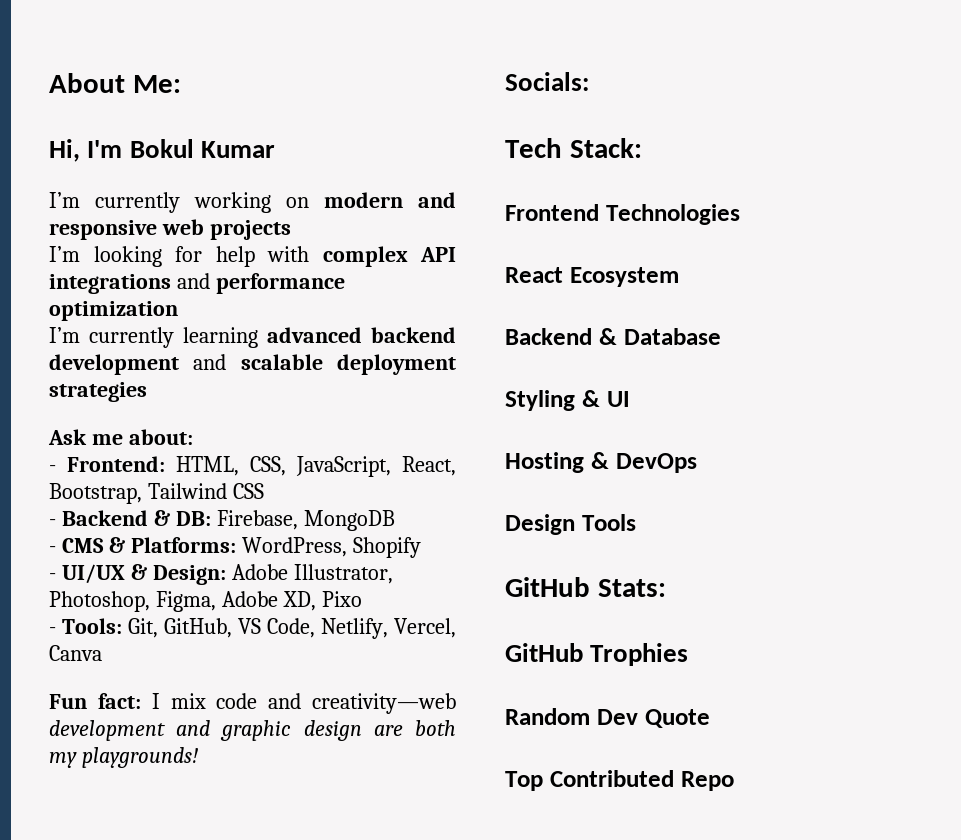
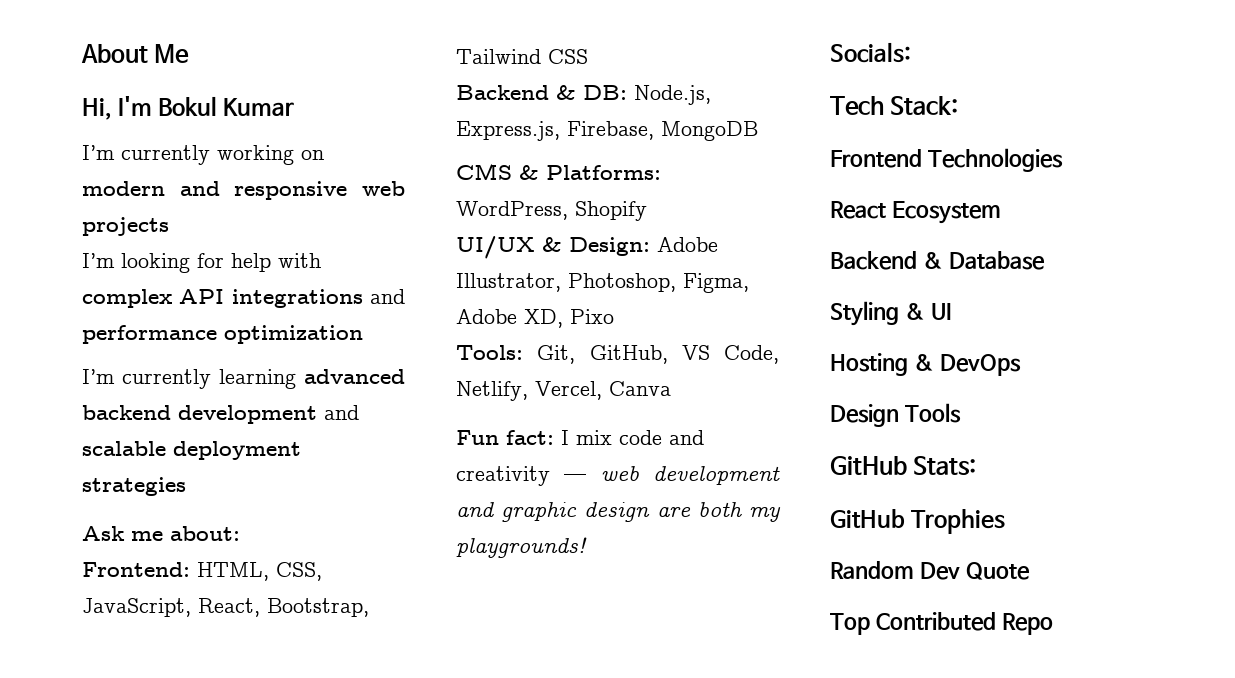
- About Me:
+ About Me
- - Frontend: HTML, CSS, JavaScript, React, Bootstrap, Tailwind CSS
+ Frontend: HTML, CSS, JavaScript, React, Bootstrap, Tailwind CSS
- - Backend & DB: Firebase, MongoDB
+ Backend & DB: Node.js, Express.js, Firebase, MongoDB
- - CMS & Platforms: WordPress, Shopify
+ CMS & Platforms: WordPress, Shopify
- - UI/UX & Design: Adobe Illustrator, Photoshop, Figma, Adobe XD, Pixo
+ UI/UX & Design: Adobe Illustrator, Photoshop, Figma, Adobe XD, Pixo
- - Tools: Git, GitHub, VS Code, Netlify, Vercel, Canva
+ Tools: Git, GitHub, VS Code, Netlify, Vercel, Canva
- Fun fact: I mix code and creativity—web development and graphic design are both my playgrounds!
+ Fun fact: I mix code and creativity — web development and graphic design are both my playgrounds!

